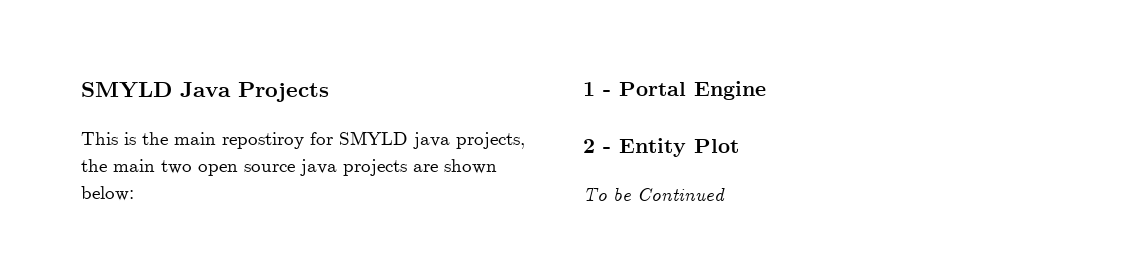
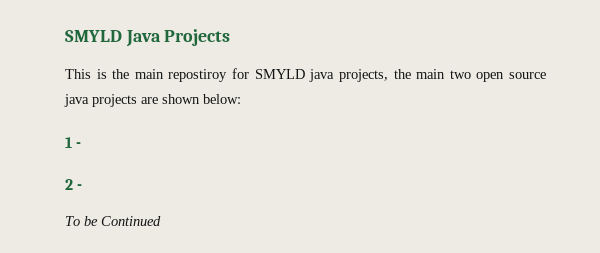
- 1 - Portal Engine
+ 1 -
- 2 - Entity Plot
+ 2 -

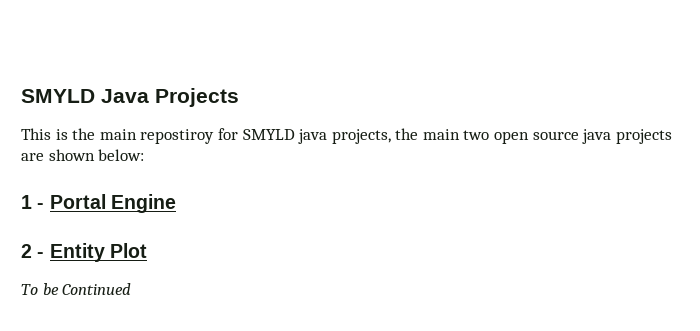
- 1 -
+ 1 - Portal Engine
- 2 -
+ 2 - Entity Plot

